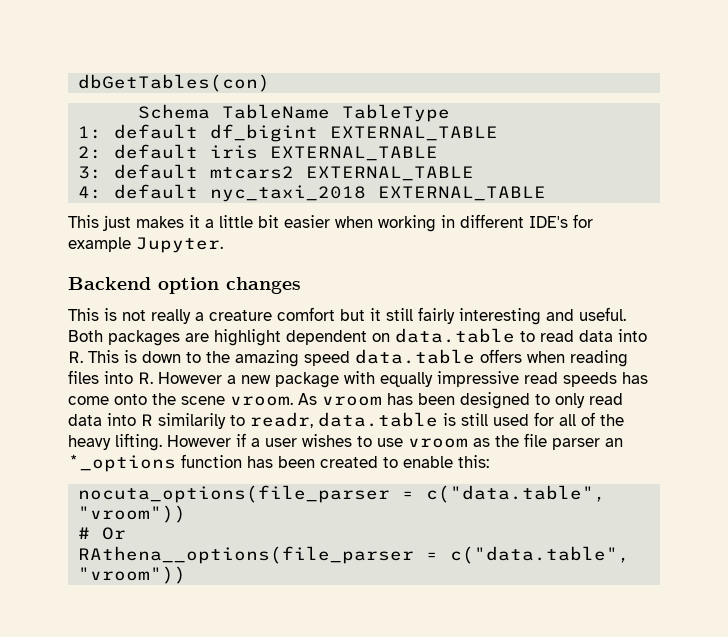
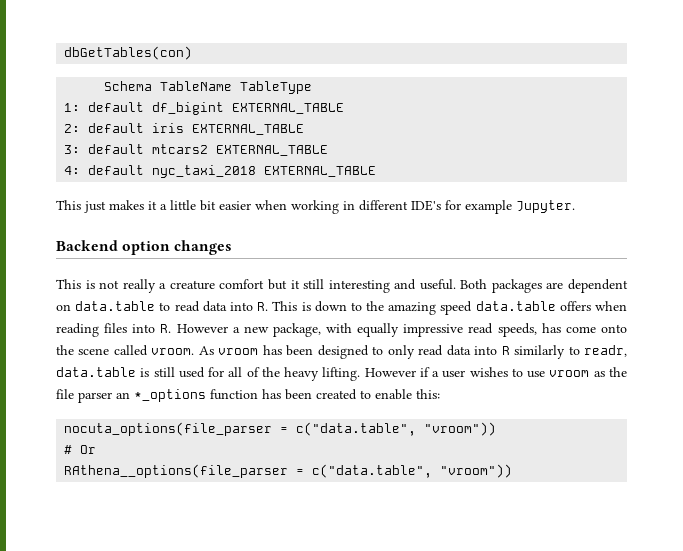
- This is not really a creature comfort but it still fairly interesting and useful.
+ This is not really a creature comfort but it still interesting and useful.
- Both packages are highlight dependent on data.table to read data into R. This is down to the amazing speed data.table offers when reading files into R. However a new package with equally impressive read speeds has come onto the scene vroom.
+ Both packages are dependent on data.table to read data into R. This is down to the amazing speed data.table offers when reading files into R. However a new package, with equally impressive read speeds, has come onto the scene called vroom.
- As vroom has been designed to only read data into R similarily to readr, data.table is still used for all of the heavy lifting.
+ As vroom has been designed to only read data into R similarly to readr, data.table is still used for all of the heavy lifting.

